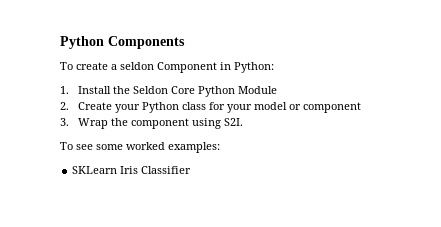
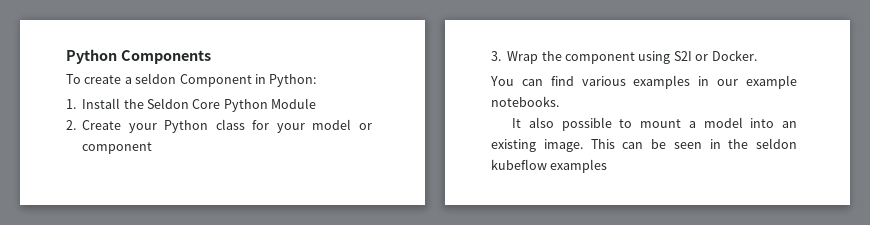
- 3. Wrap the component using S2I.
- To see some worked examples:
- SKLearn Iris Classifier
+ 3. Wrap the component using S2I or Docker.
+ You can find various examples in our example notebooks.
+ It also possible to mount a model into an existing image. This can be seen in the seldon kubeflow examples

